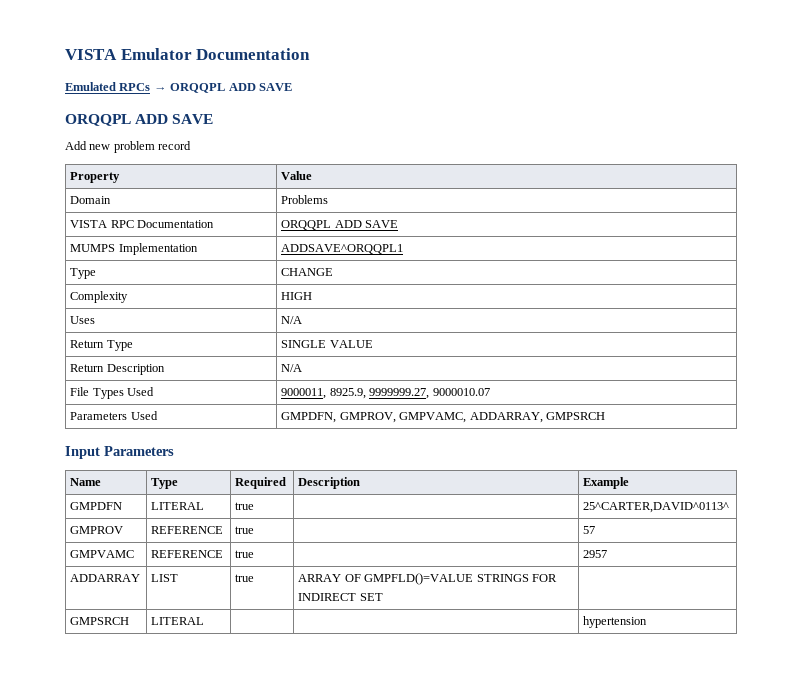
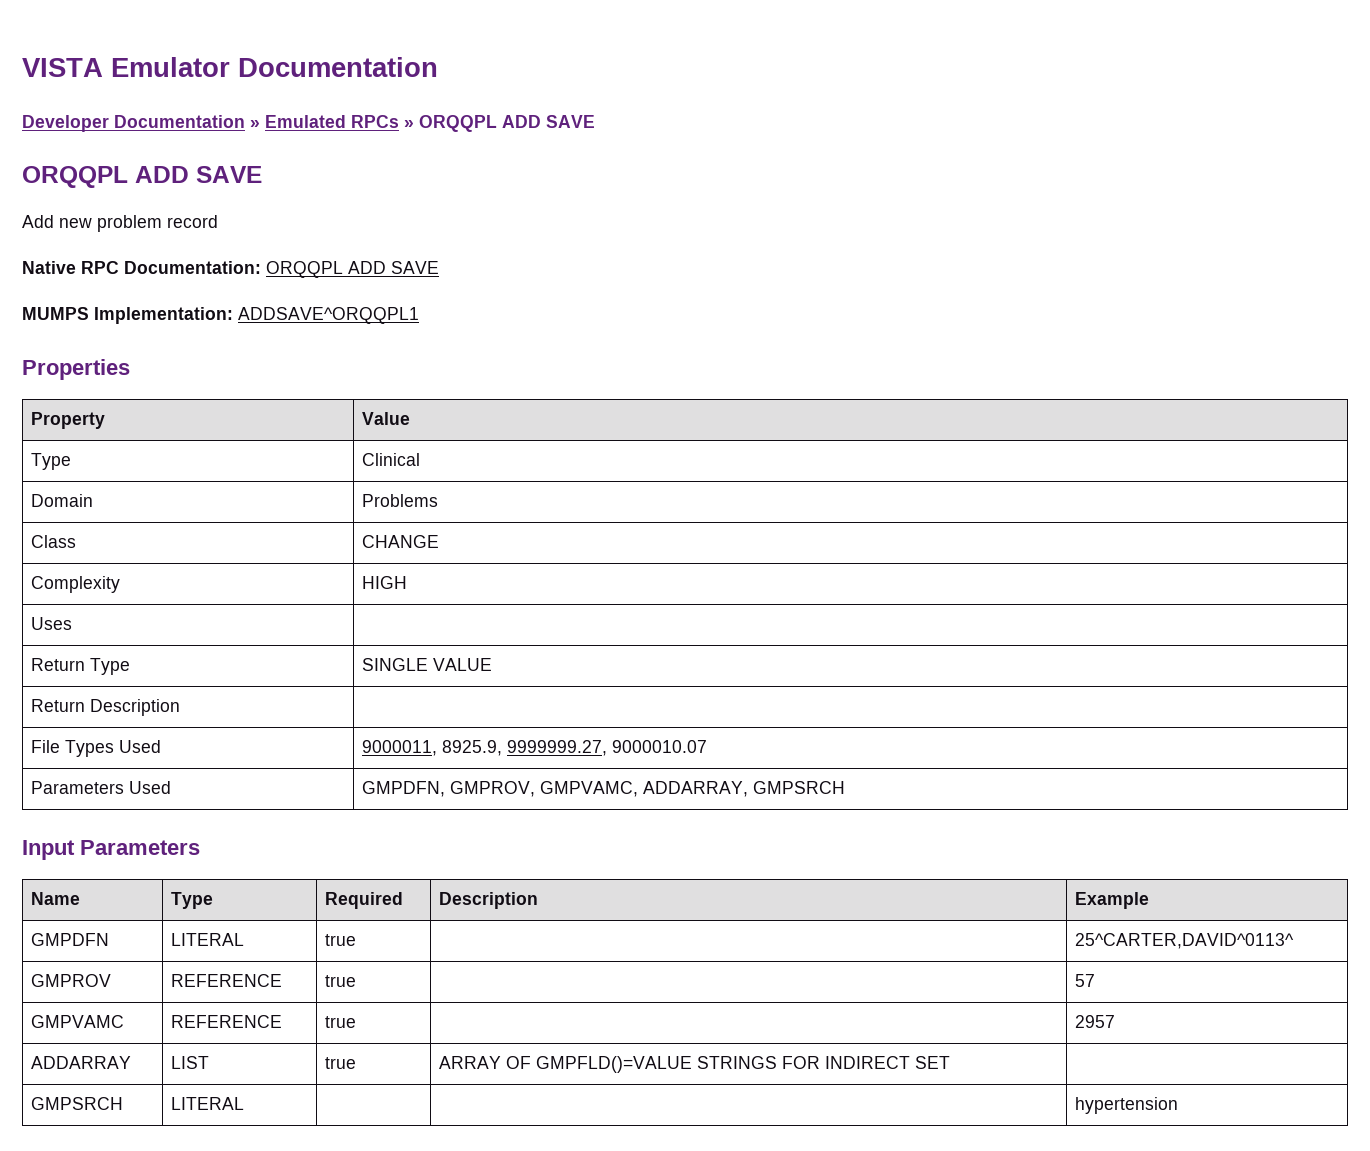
- Emulated RPCs → ORQQPL ADD SAVE
+ Developer Documentation » Emulated RPCs » ORQQPL ADD SAVE
+ Native RPC Documentation: ORQQPL ADD SAVE
+ MUMPS Implementation: ADDSAVE^ORQQPL1
+ Properties
+ Type | Clinical
- VISTA RPC Documentation | ORQQPL ADD SAVE
- MUMPS Implementation | ADDSAVE^ORQQPL1
- Type | CHANGE
+ Class | CHANGE
- Uses | N/A
+ Uses |
- Return Description | N/A
+ Return Description |

